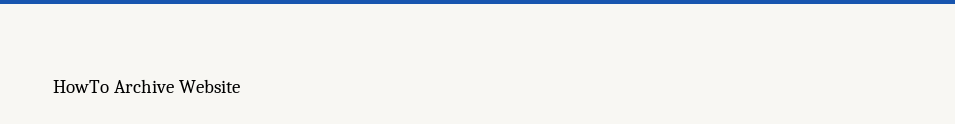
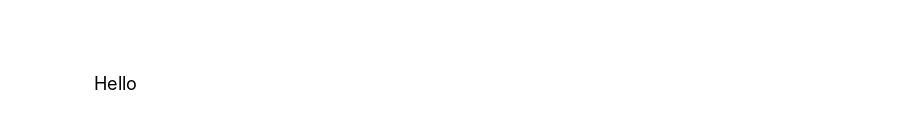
- HowTo Archive Website
+ Hello

